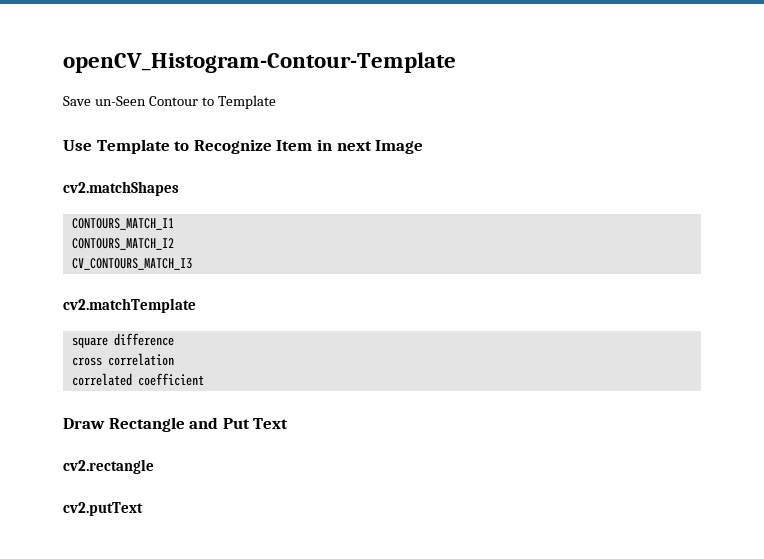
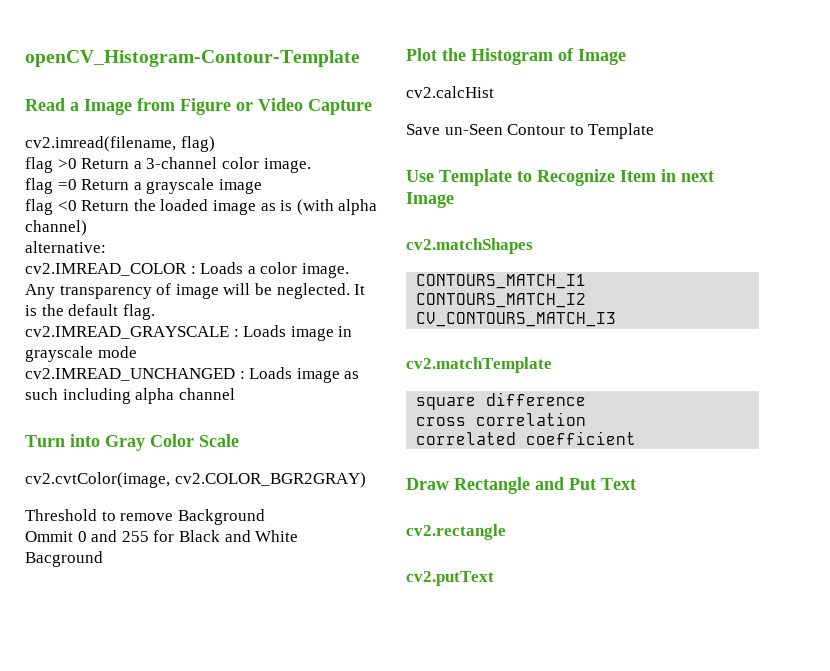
+ Read a Image from Figure or Video Capture
+ cv2.imread(filename, flag)
+ flag >0 Return a 3-channel color image.
+ flag =0 Return a grayscale image
+ flag <0 Return the loaded image as is (with alpha channel)
+ alternative:
+ cv2.IMREAD_COLOR : Loads a color image. Any transparency of image will be neglected. It is the default flag.
+ cv2.IMREAD_GRAYSCALE : Loads image in grayscale mode
+ cv2.IMREAD_UNCHANGED : Loads image as such including alpha channel
+ Turn into Gray Color Scale
+ cv2.cvtColor(image, cv2.COLOR_BGR2GRAY)
+ Threshold to remove Background
+ Ommit 0 and 255 for Black and White Bacground
+ Plot the Histogram of Image
+ cv2.calcHist

